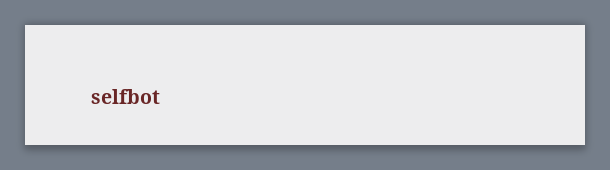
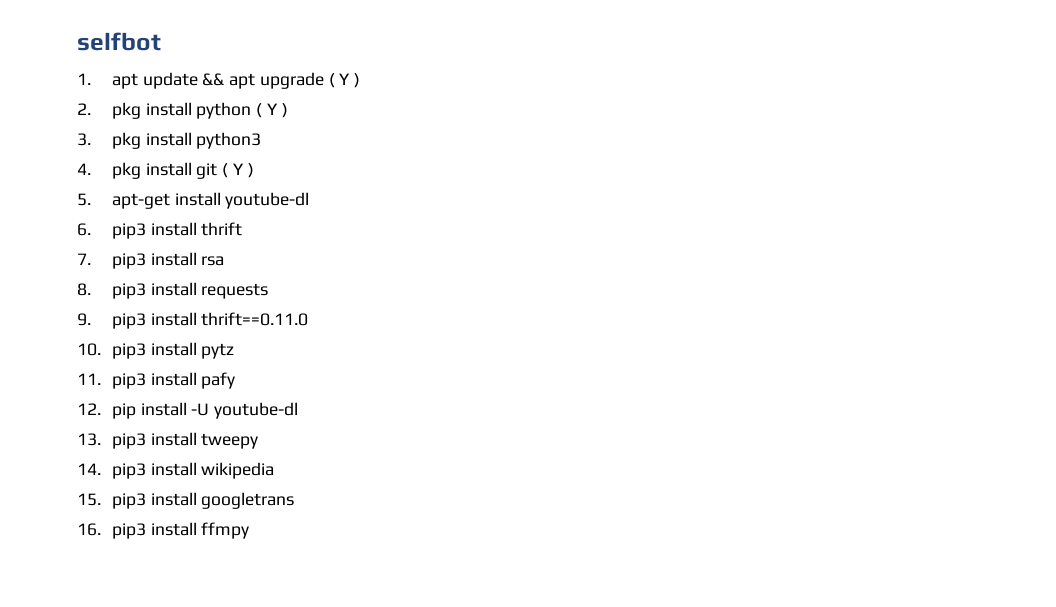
+ 1. apt update && apt upgrade ( Y )
+ 2. pkg install python ( Y )
+ 3. pkg install python3
+ 4. pkg install git ( Y )
+ 5. apt-get install youtube-dl
+ 6. pip3 install thrift
+ 7. pip3 install rsa
+ 8. pip3 install requests
+ 9. pip3 install thrift==0.11.0
+ 10. pip3 install pytz
+ 11. pip3 install pafy
+ 12. pip install -U youtube-dl
+ 13. pip3 install tweepy
+ 14. pip3 install wikipedia
+ 15. pip3 install googletrans
+ 16. pip3 install ffmpy

